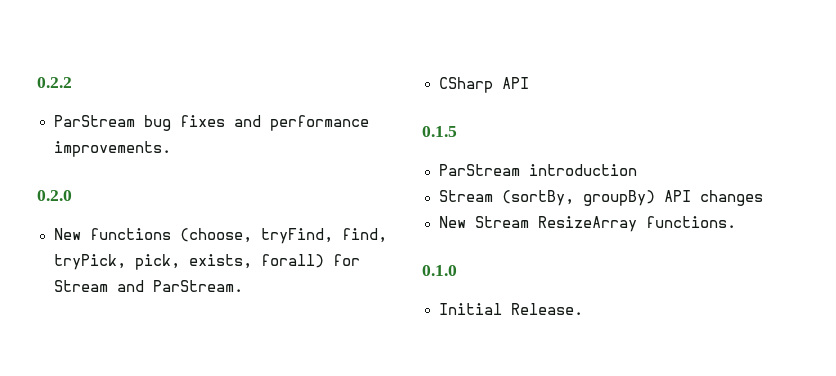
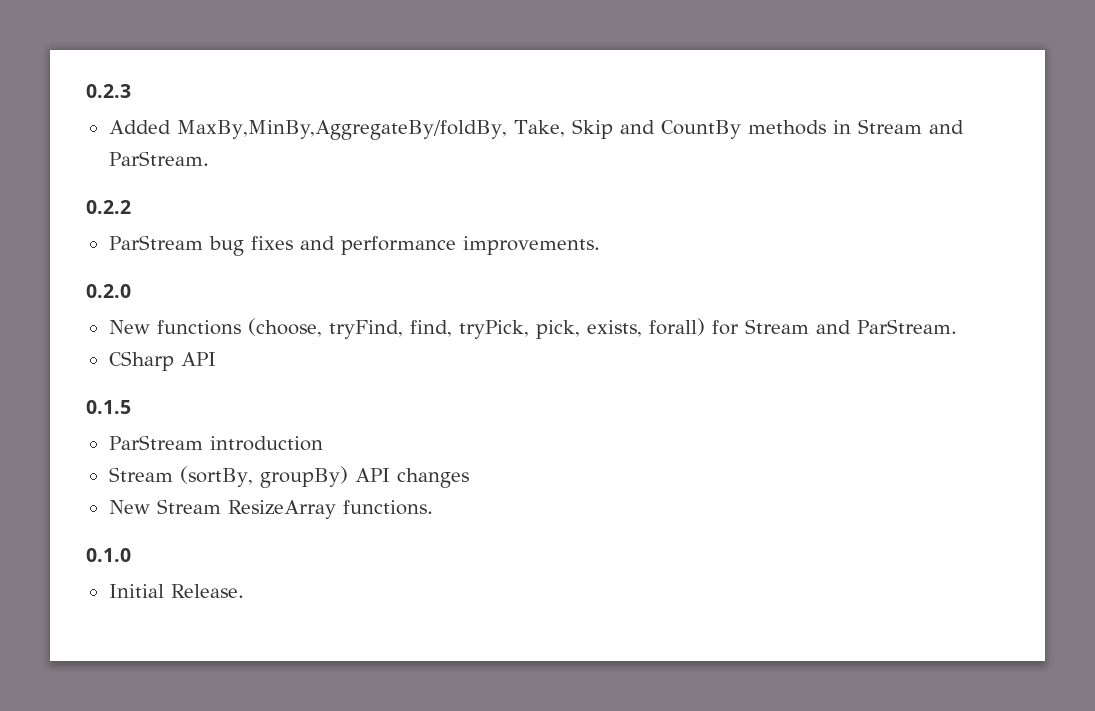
+ 0.2.3
+ Added MaxBy,MinBy,AggregateBy/foldBy, Take, Skip and CountBy methods in Stream and ParStream.

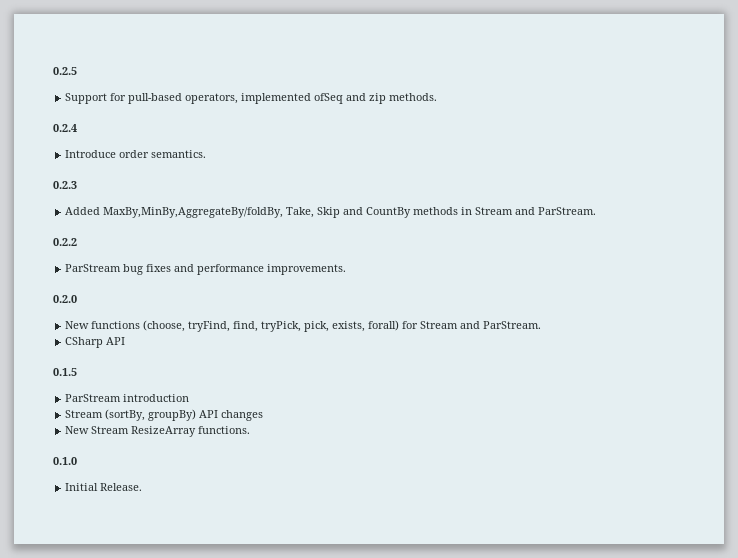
+ 0.2.5
+ Support for pull-based operators, implemented ofSeq and zip methods.
+ 0.2.4
+ Introduce order semantics.

